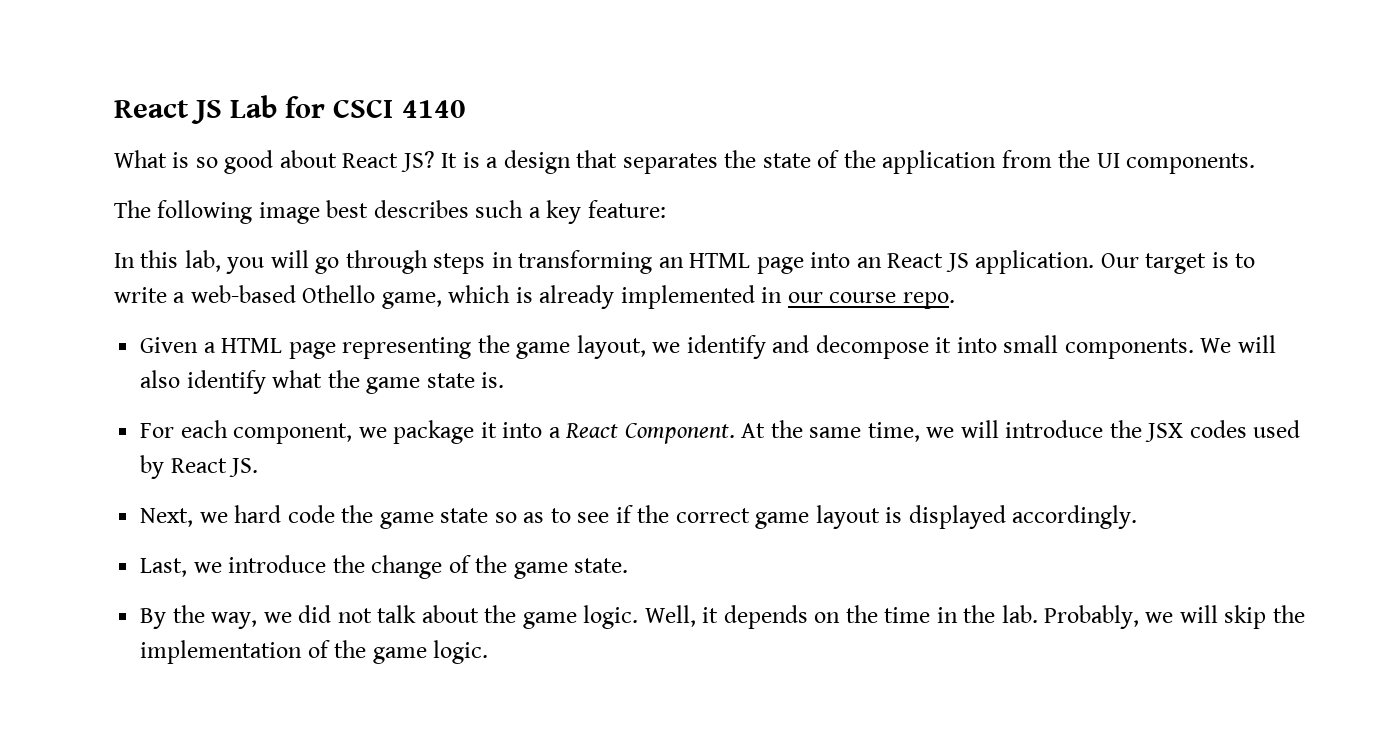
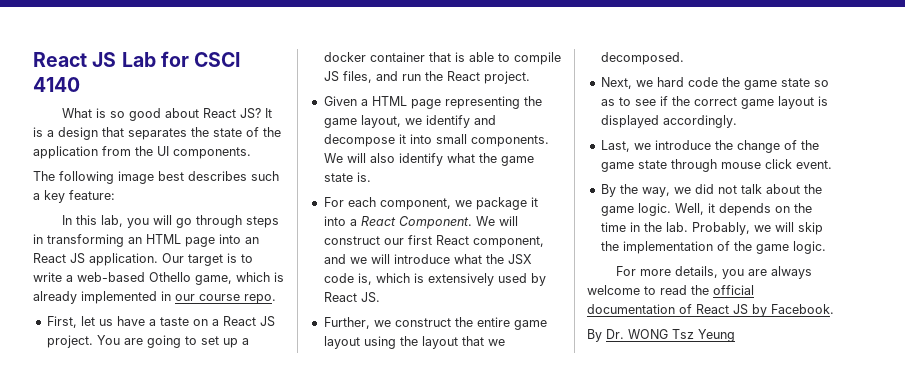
+ First, let us have a taste on a React JS project. You are going to set up a docker container that is able to compile JS files, and run the React project.
- At the same time, we will introduce the JSX codes used by React JS.
+ We will construct our first React component, and we will introduce what the JSX code is, which is extensively used by React JS.
+ Further, we construct the entire game layout using the layout that we decomposed.
- Last, we introduce the change of the game state.
+ Last, we introduce the change of the game state through mouse click event.
+ For more details, you are always welcome to read the official documentation of React JS by Facebook.
+ By Dr. WONG Tsz Yeung

